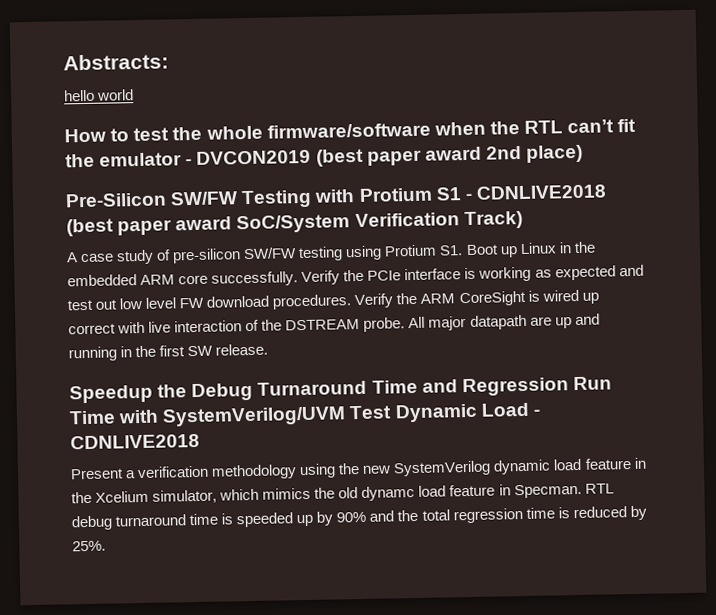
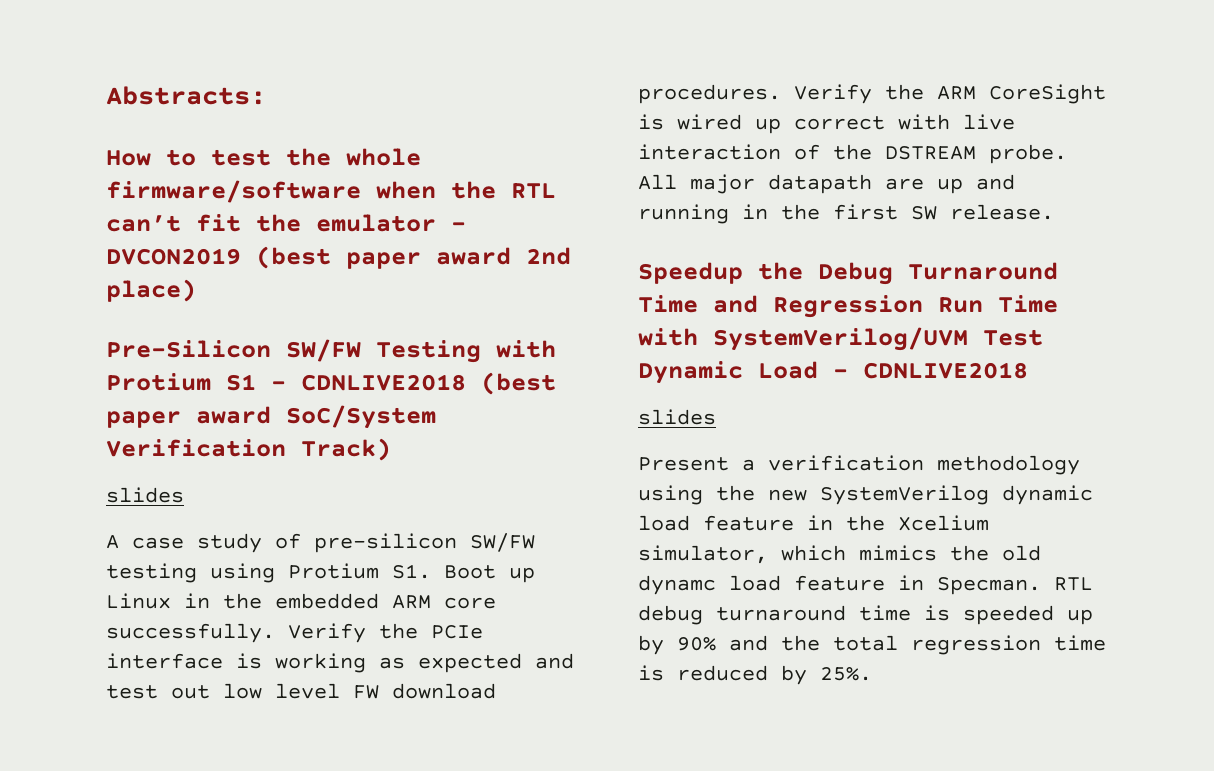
- hello world
  Pre-Silicon SW/FW Testing with Protium S1 - CDNLIVE2018 (best paper award SoC/System Verification Track)
+ slides
  Speedup the Debug Turnaround Time and Regression Run Time with SystemVerilog/UVM Test Dynamic Load - CDNLIVE2018
+ slides

